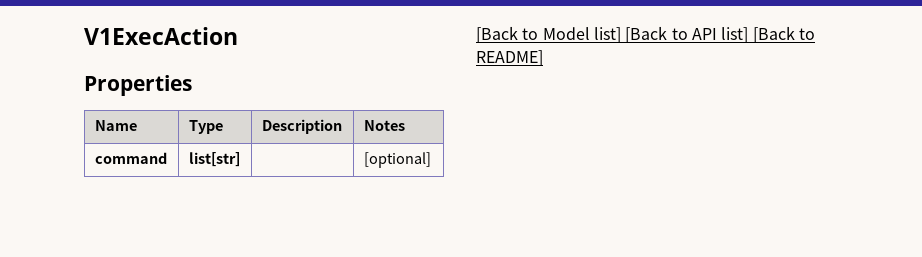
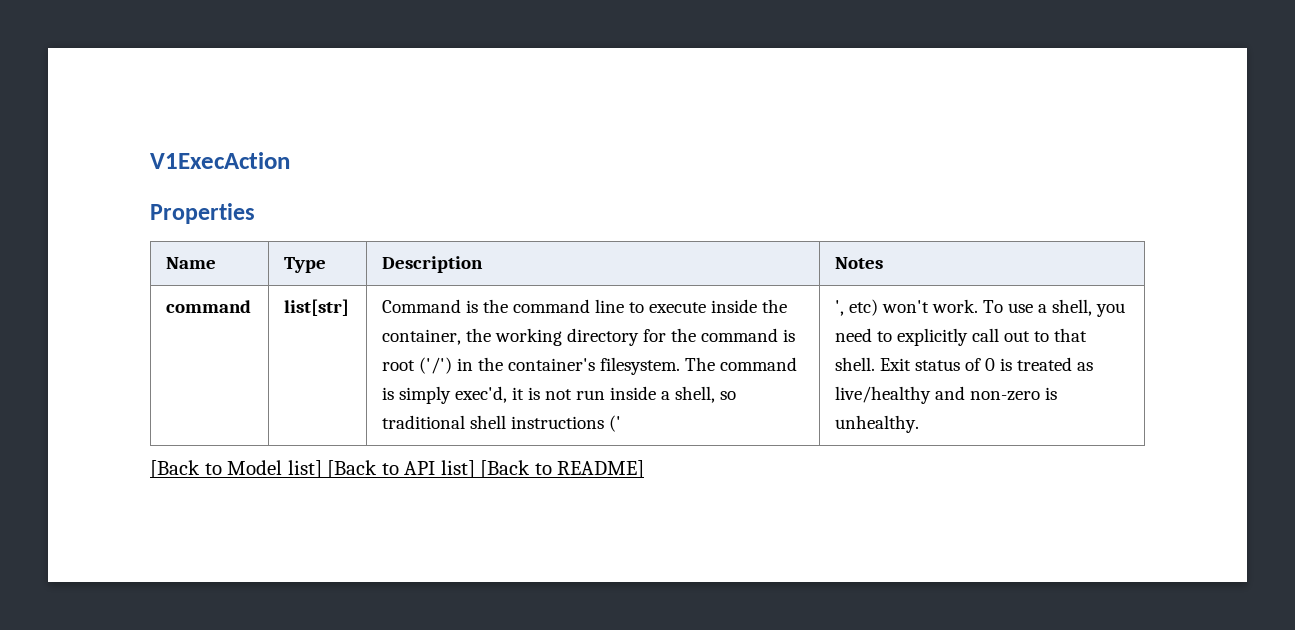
- [optional]
+ Command is the command line to execute inside the container, the working directory for the command is root ('/') in the container's filesystem. The command is simply exec'd, it is not run inside a shell, so traditional shell instructions (' | ', etc) won't work. To use a shell, you need to explicitly call out to that shell. Exit status of 0 is treated as live/healthy and non-zero is unhealthy.

